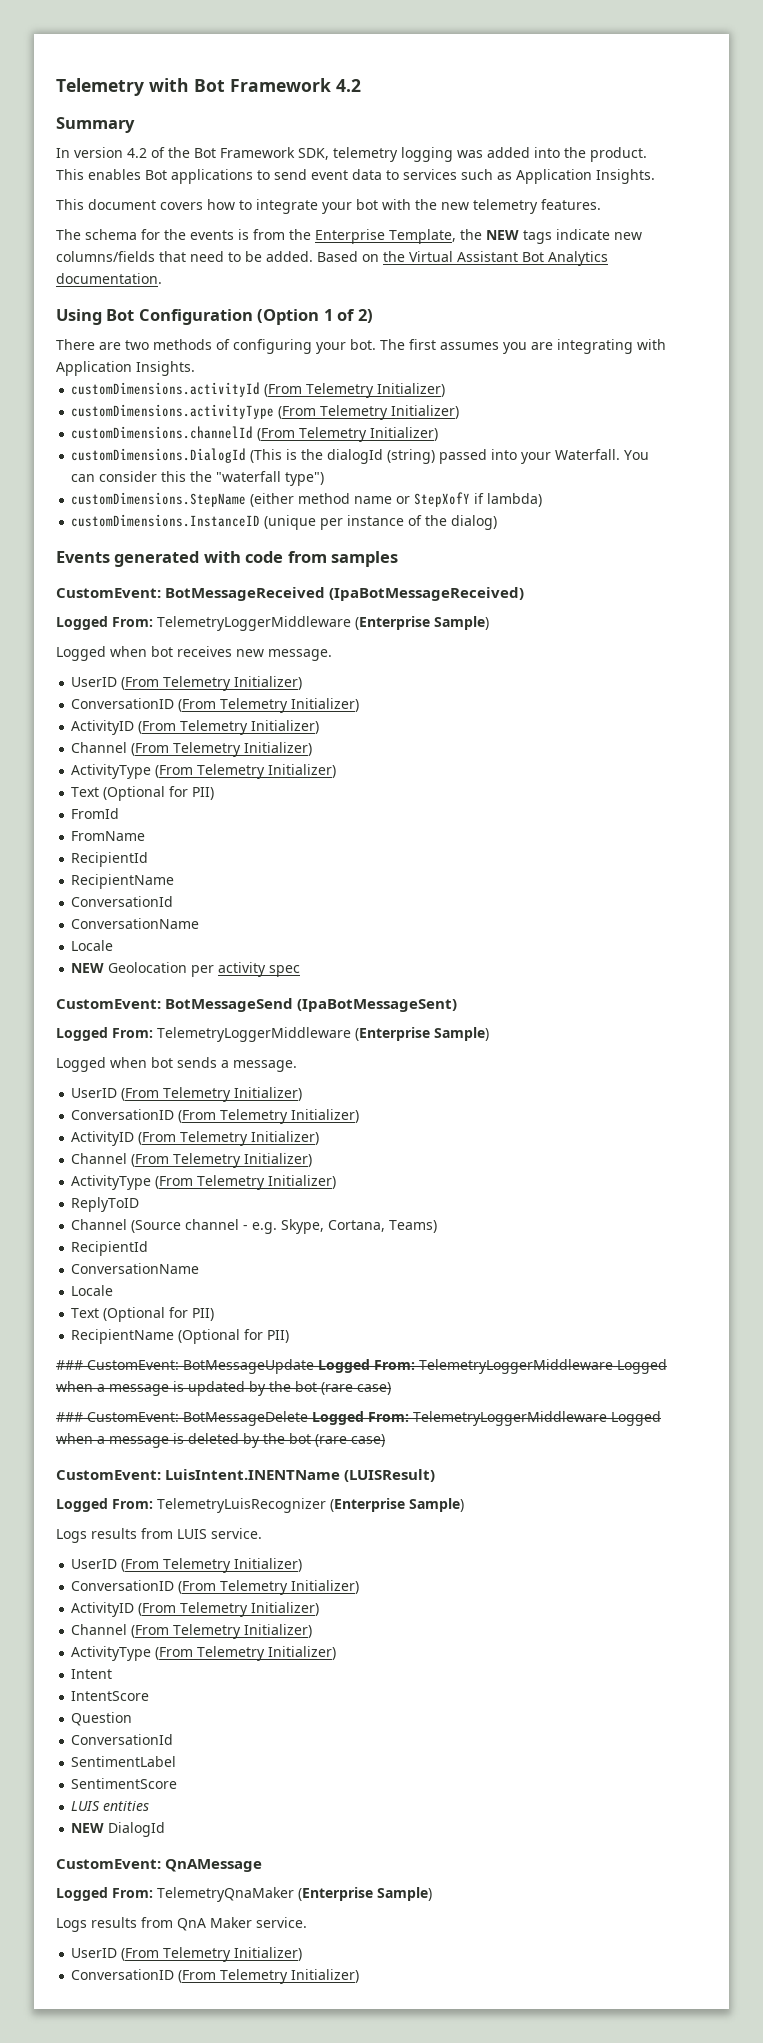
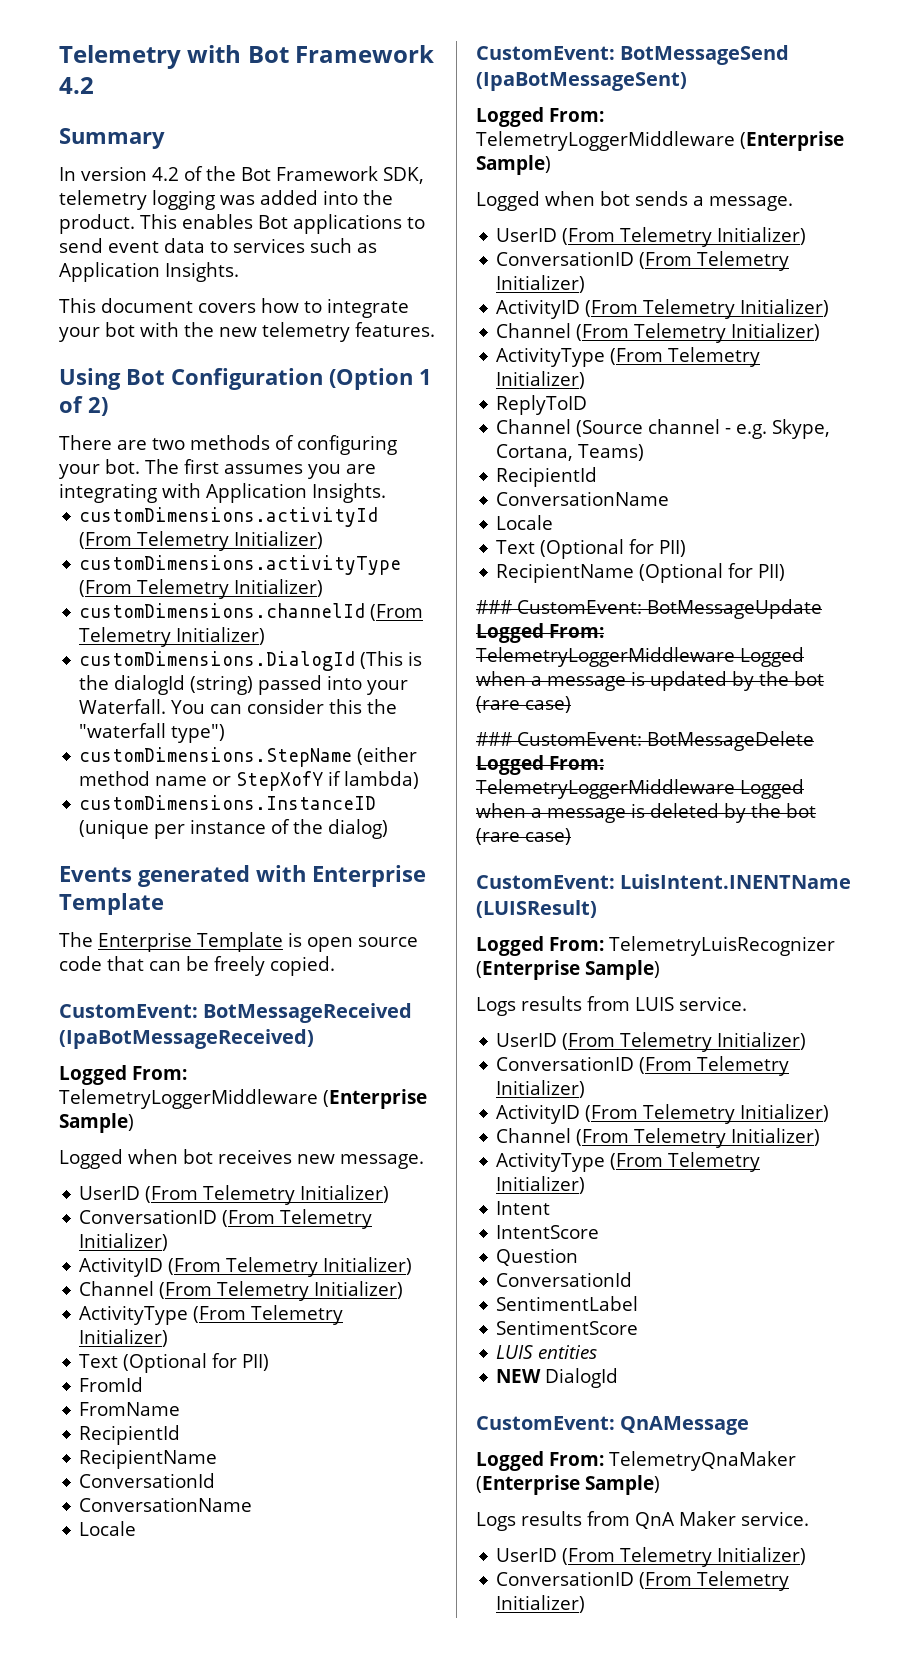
- The schema for the events is from the Enterprise Template, the NEW tags indicate new columns/fields that need to be added. Based on the Virtual Assistant Bot Analytics documentation.
- Events generated with code from samples
+ Events generated with Enterprise Template
+ The Enterprise Template is open source code that can be freely copied.
- NEW Geolocation per activity spec

